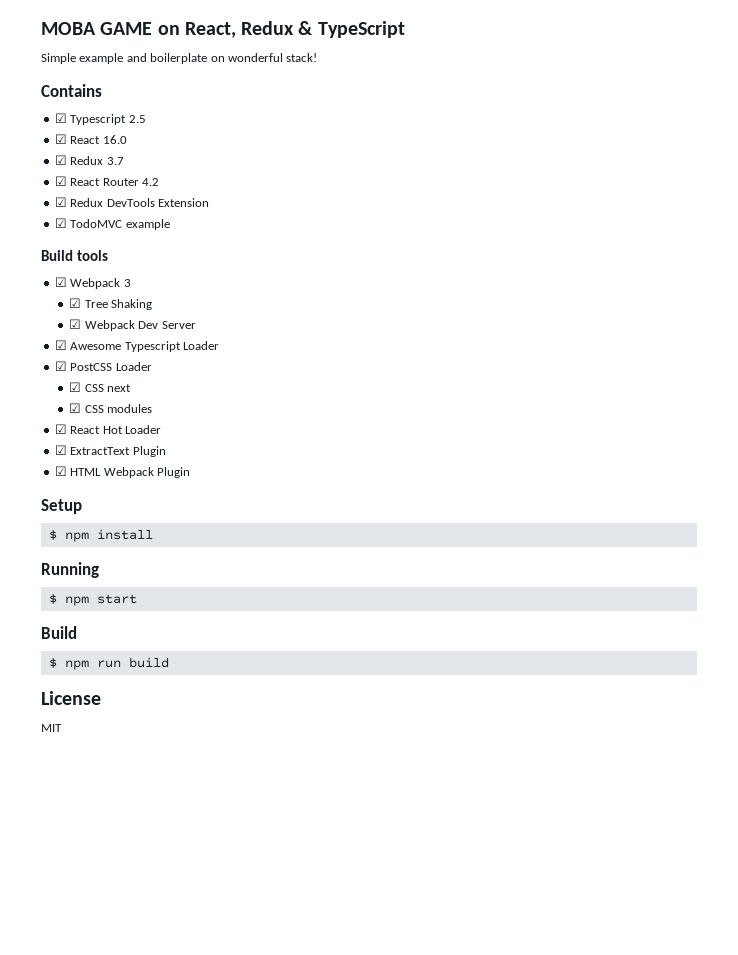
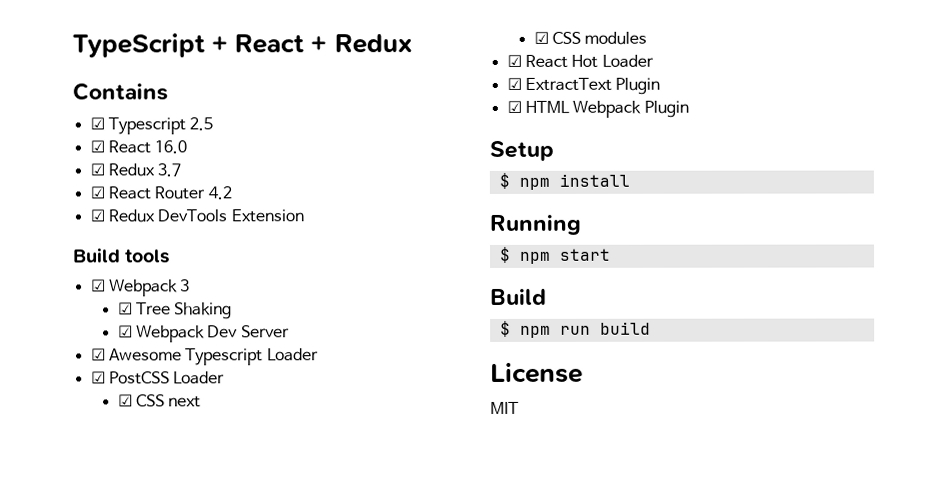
- MOBA GAME on React, Redux & TypeScript
- Simple example and boilerplate on wonderful stack!
+ TypeScript + React + Redux
- ☑ TodoMVC example

